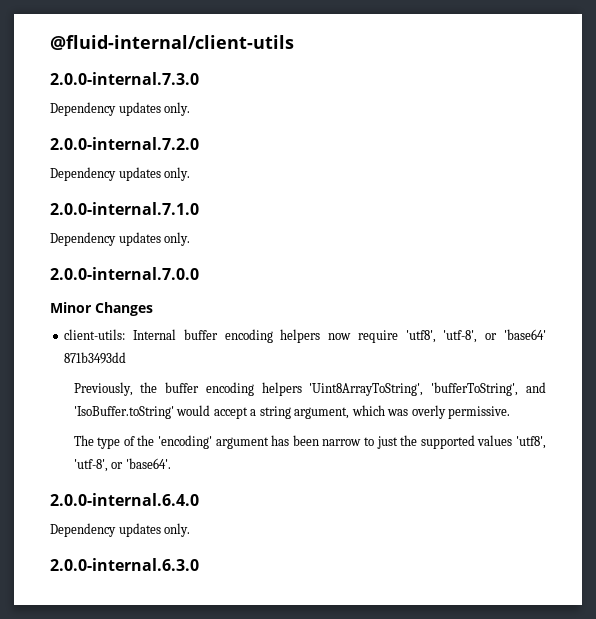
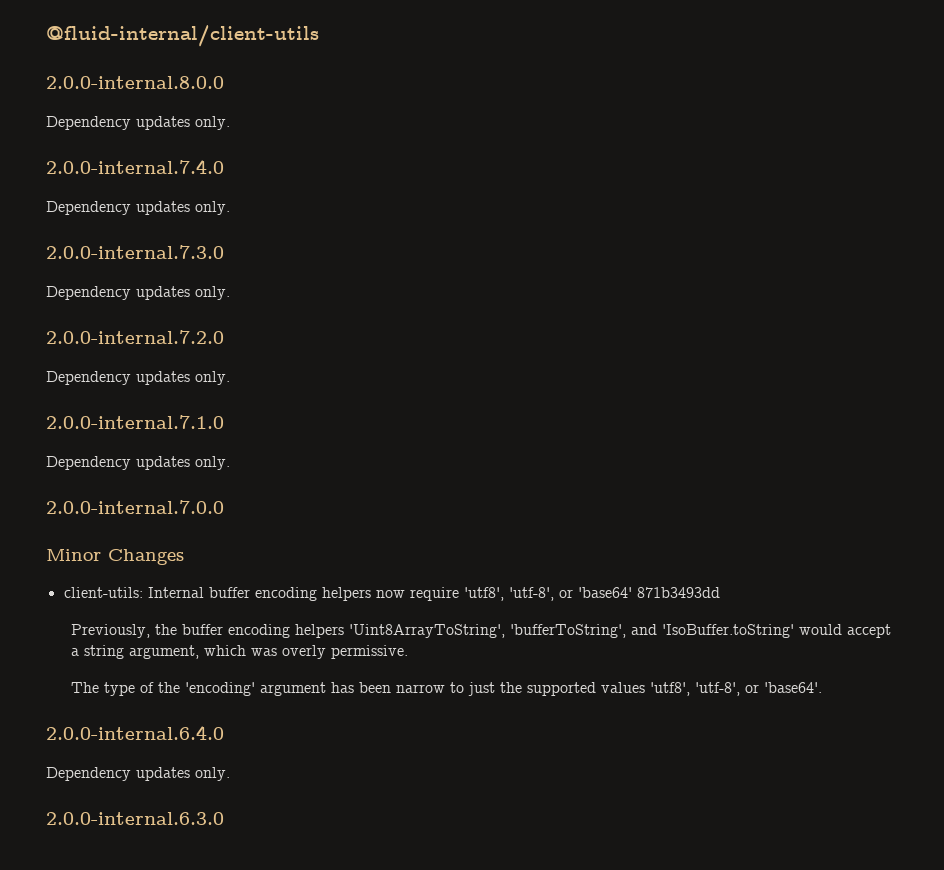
+ 2.0.0-internal.8.0.0
+ Dependency updates only.
+ 2.0.0-internal.7.4.0
+ Dependency updates only.

